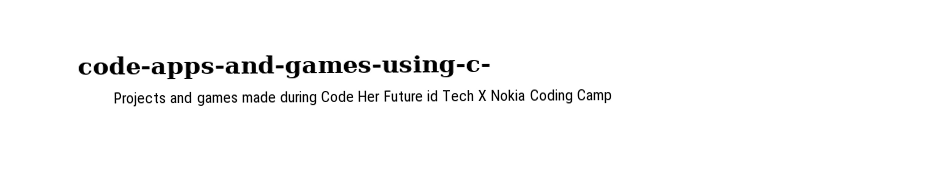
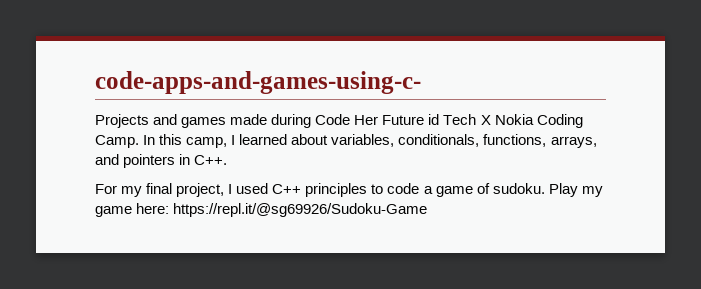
- Projects and games made during Code Her Future id Tech X Nokia Coding Camp
+ Projects and games made during Code Her Future id Tech X Nokia Coding Camp. In this camp, I learned about variables, conditionals, functions, arrays, and pointers in C++.
+ For my final project, I used C++ principles to code a game of sudoku. Play my game here: https://repl.it/@sg69926/Sudoku-Game

